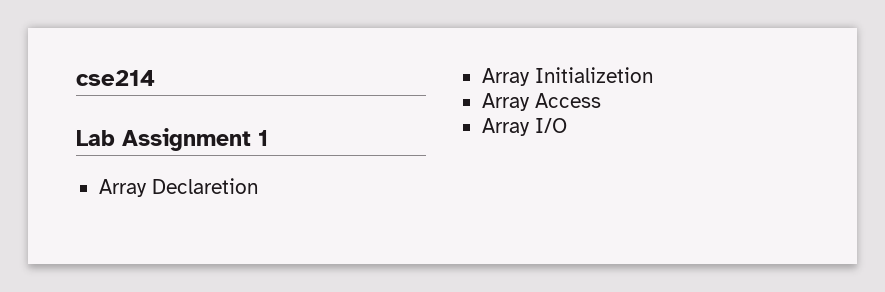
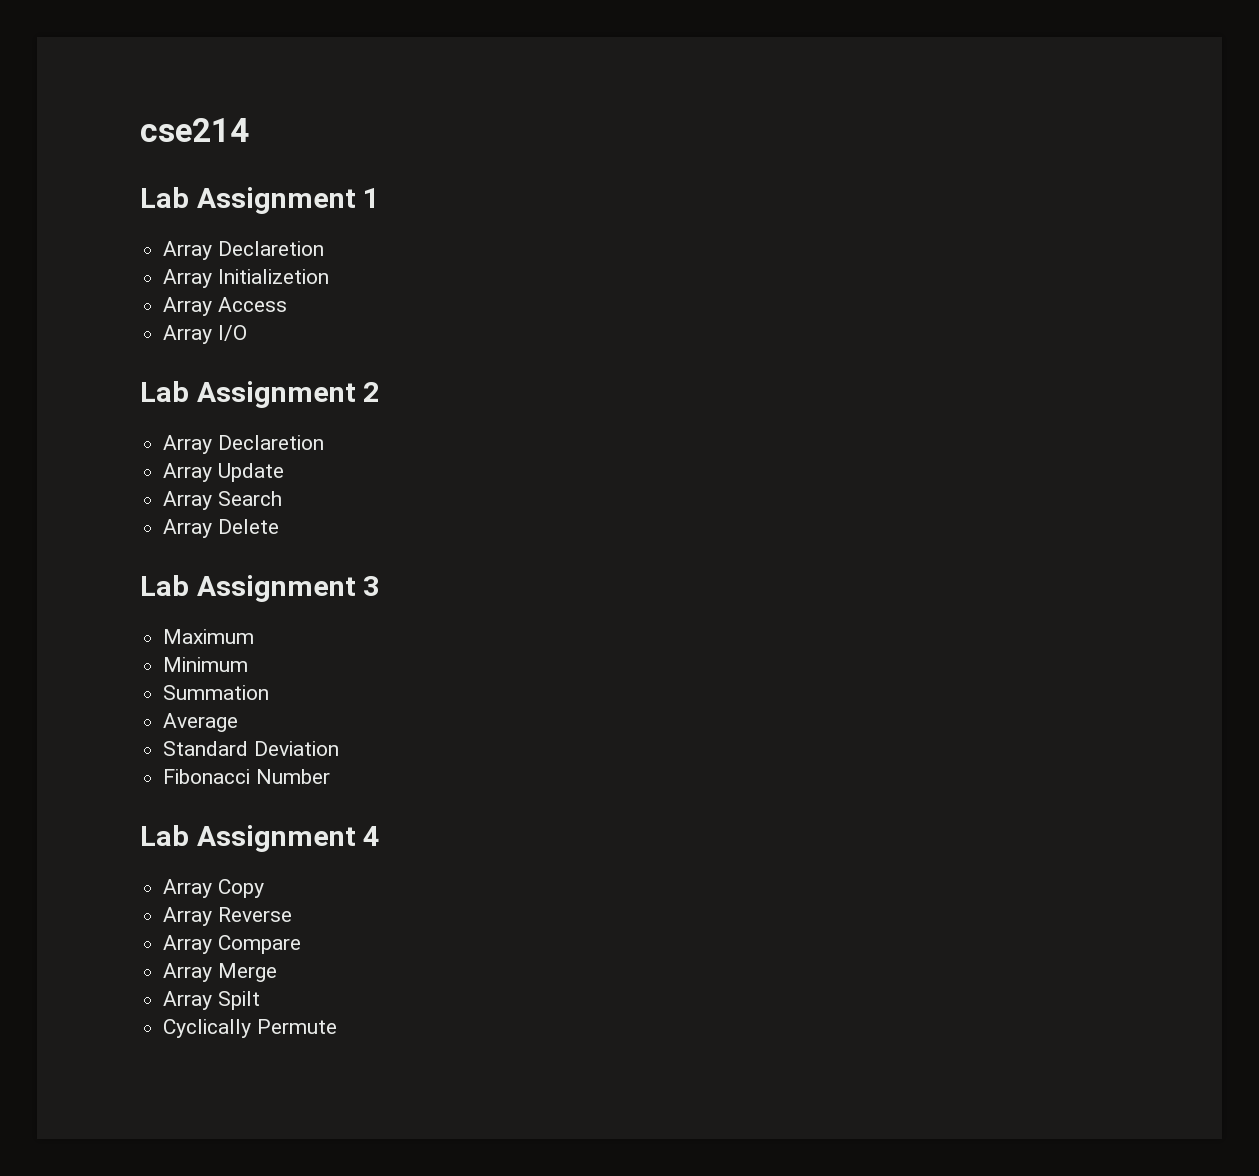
+ Lab Assignment 2
+ Array Declaretion
+ Array Update
+ Array Search
+ Array Delete
+ Lab Assignment 3
+ Maximum
+ Minimum
+ Summation
+ Average
+ Standard Deviation
+ Fibonacci Number
+ Lab Assignment 4
+ Array Copy
+ Array Reverse
+ Array Compare
+ Array Merge
+ Array Spilt
+ Cyclically Permute

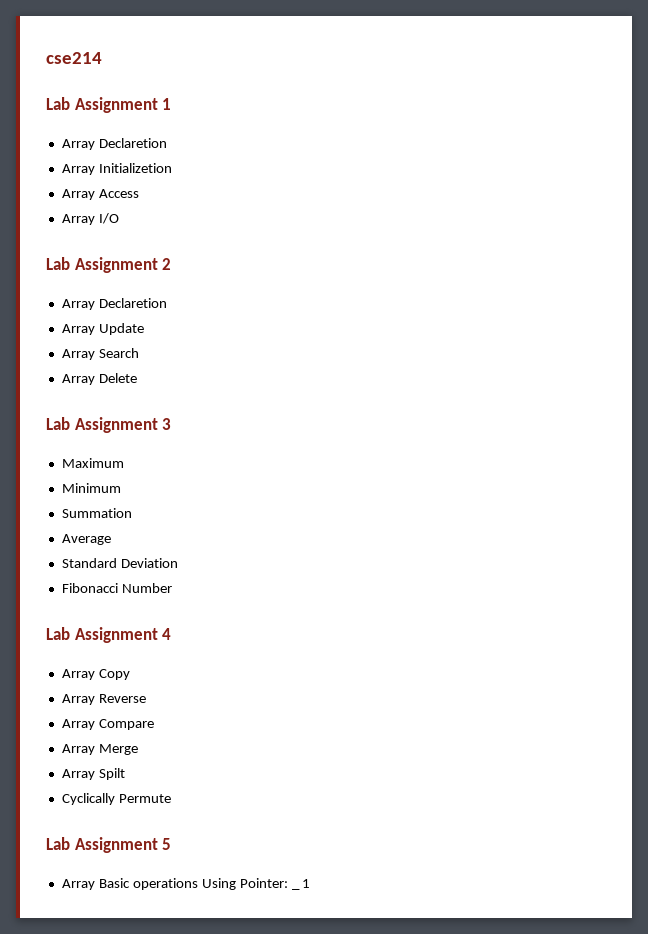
+ Lab Assignment 5
+ Array Basic operations Using Pointer: _ 1

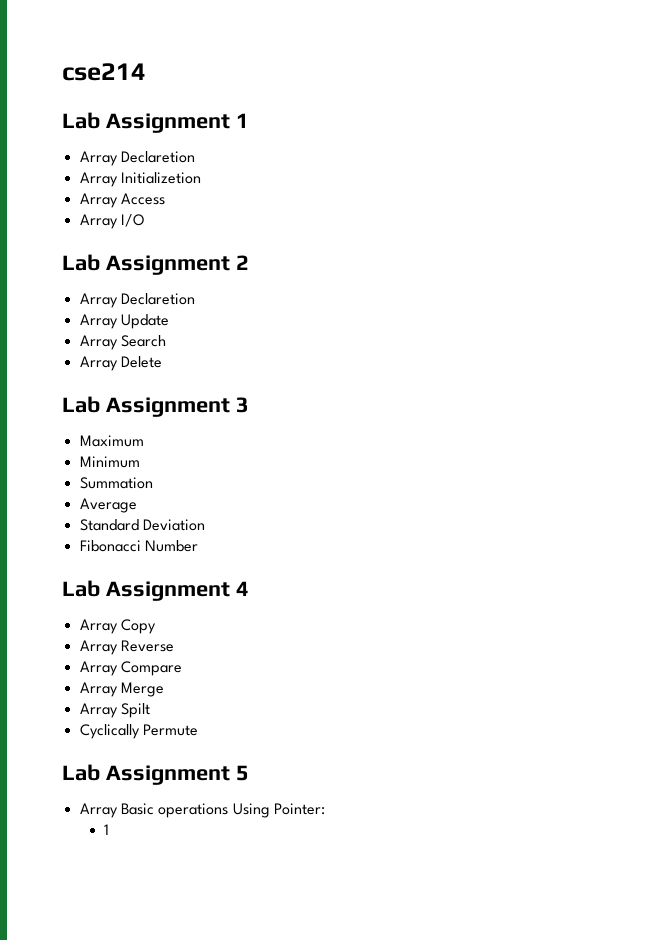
- Array Basic operations Using Pointer: _ 1
+ Array Basic operations Using Pointer:
+ 1

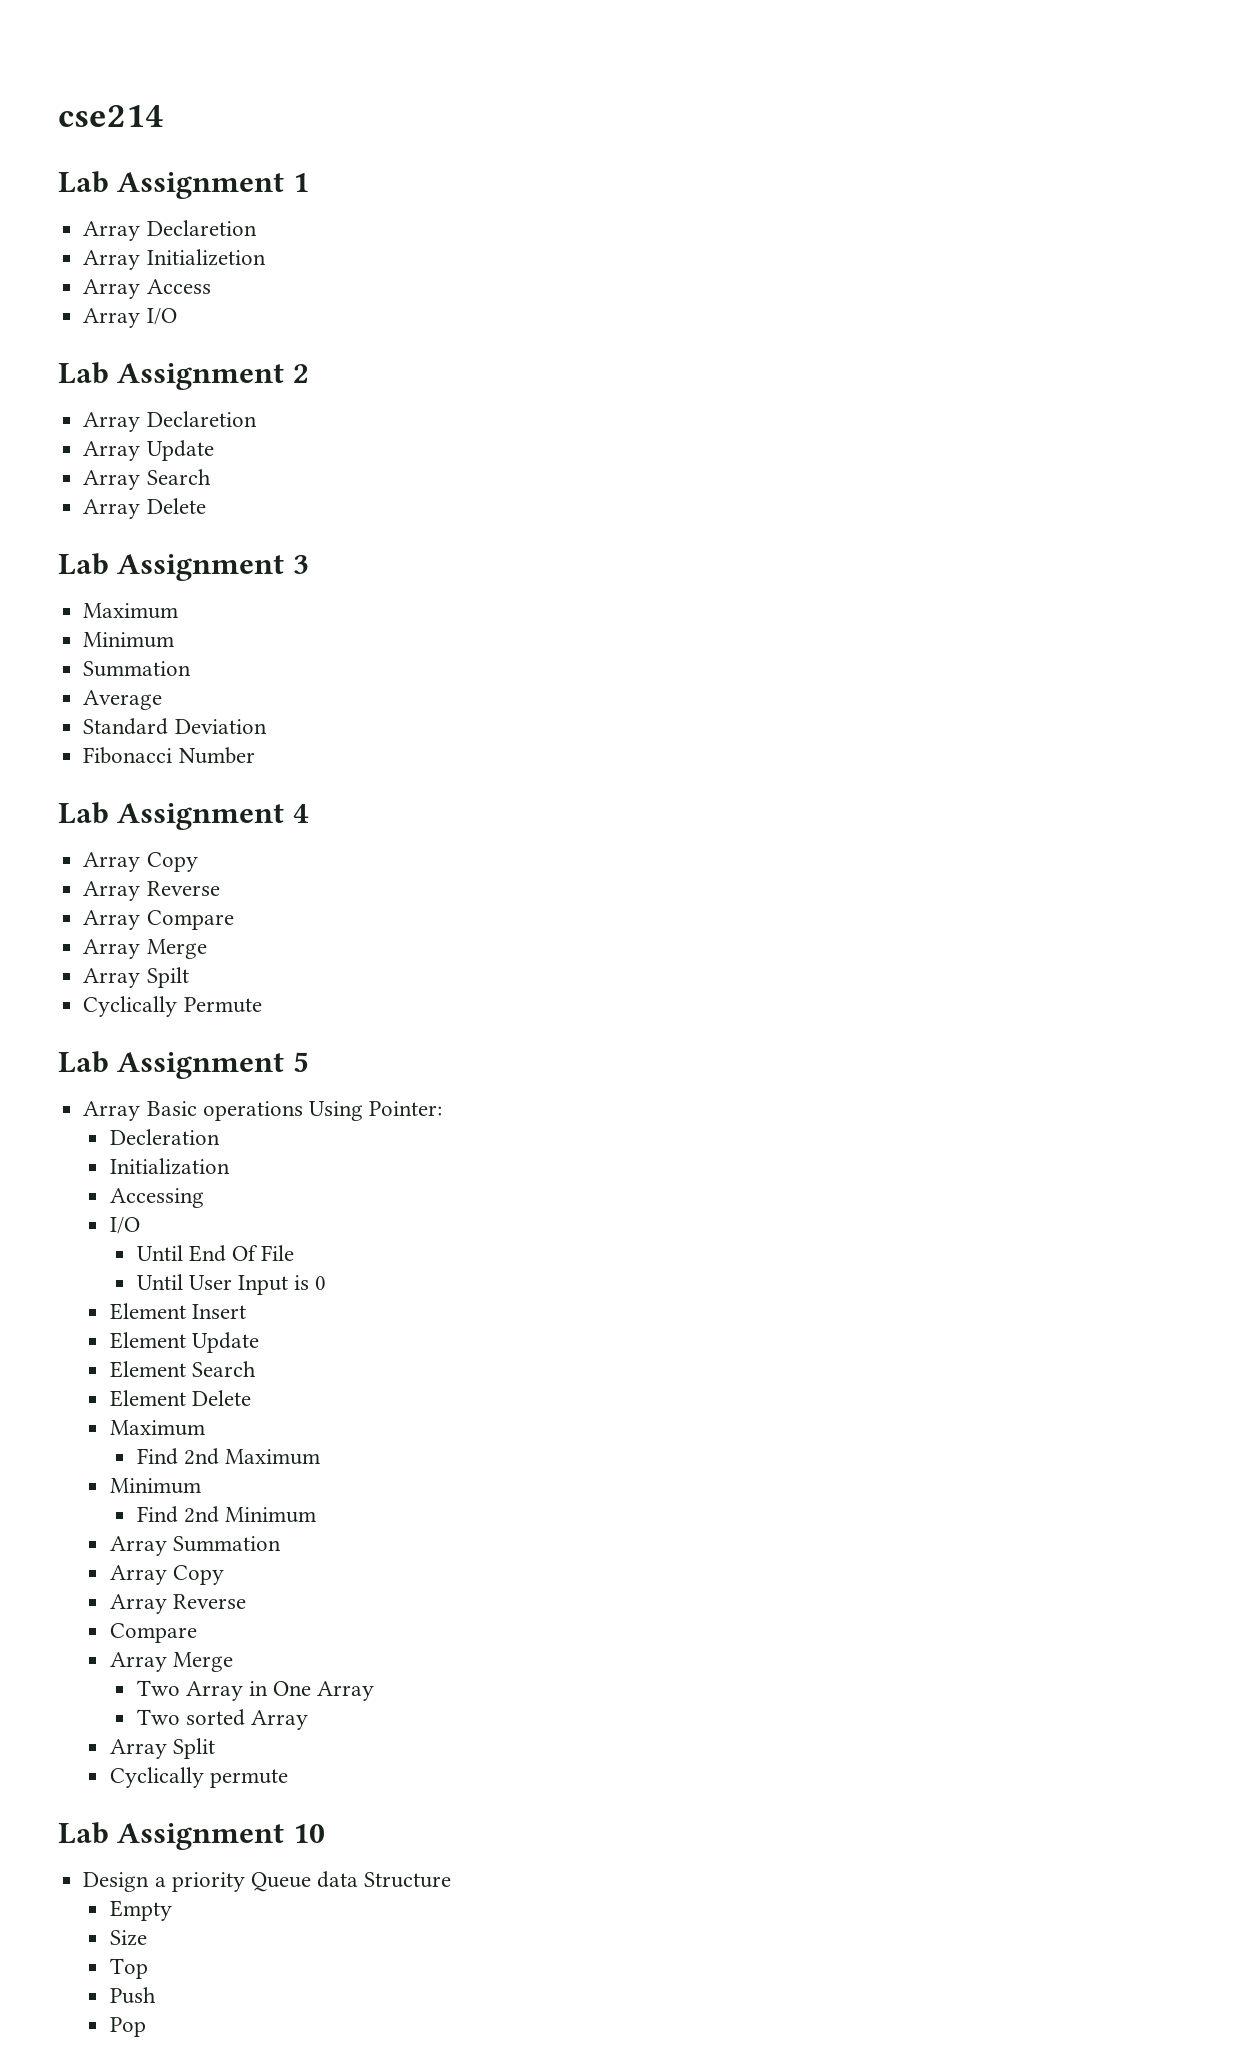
  Array Basic operations Using Pointer:
- 1
+ Decleration
+ Initialization
+ Accessing
+ I/O
+ Until End Of File
+ Until User Input is 0
+ Element Insert
+ Element Update
+ Element Search
+ Element Delete
+ Maximum
+ Find 2nd Maximum
+ Minimum
+ Find 2nd Minimum
+ Array Summation
+ Array Copy
+ Array Reverse
+ Compare
+ Array Merge
+ Two Array in One Array
+ Two sorted Array
+ Array Split
+ Cyclically permute
+ Lab Assignment 10
+ Design a priority Queue data Structure
+ Empty
+ Size
+ Top
+ Push
+ Pop

